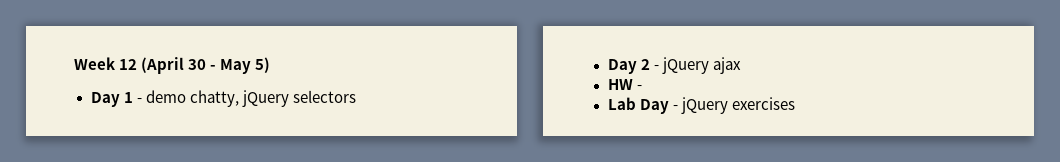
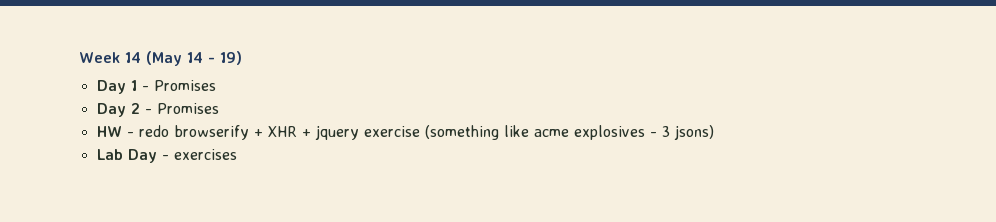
- Week 12 (April 30 - May 5)
+ Week 14 (May 14 - 19)
- Day 1 - demo chatty, jQuery selectors
+ Day 1 - Promises
- Day 2 - jQuery ajax
+ Day 2 - Promises
- HW -
+ HW - redo browserify + XHR + jquery exercise (something like acme explosives - 3 jsons)
- Lab Day - jQuery exercises
+ Lab Day - exercises

